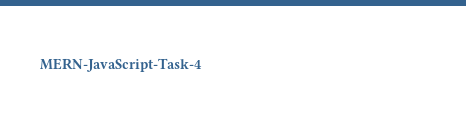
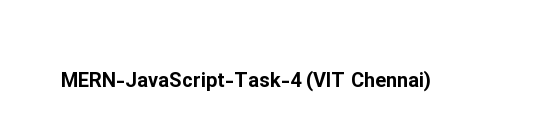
- MERN-JavaScript-Task-4
+ MERN-JavaScript-Task-4 (VIT Chennai)

